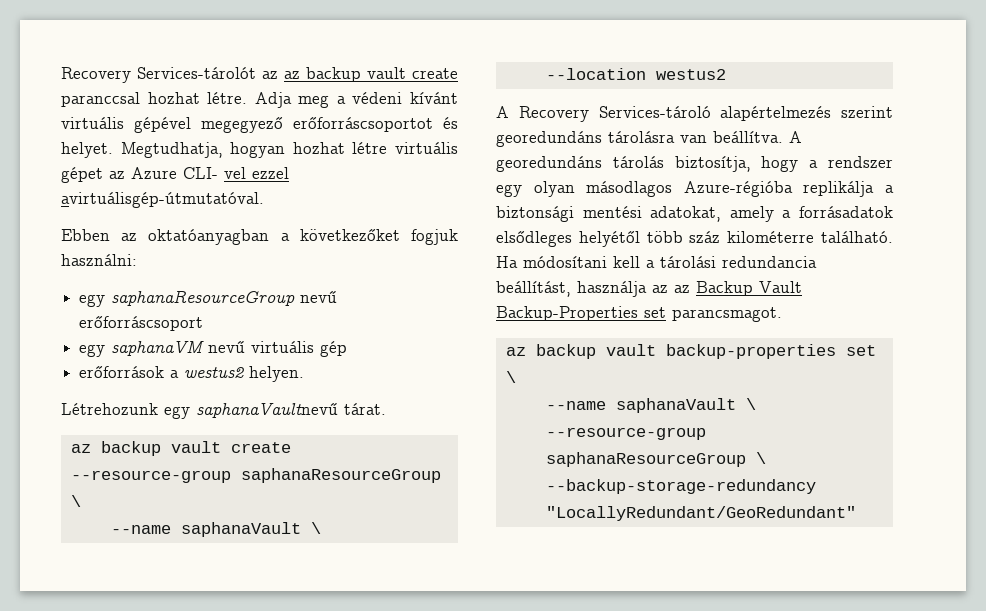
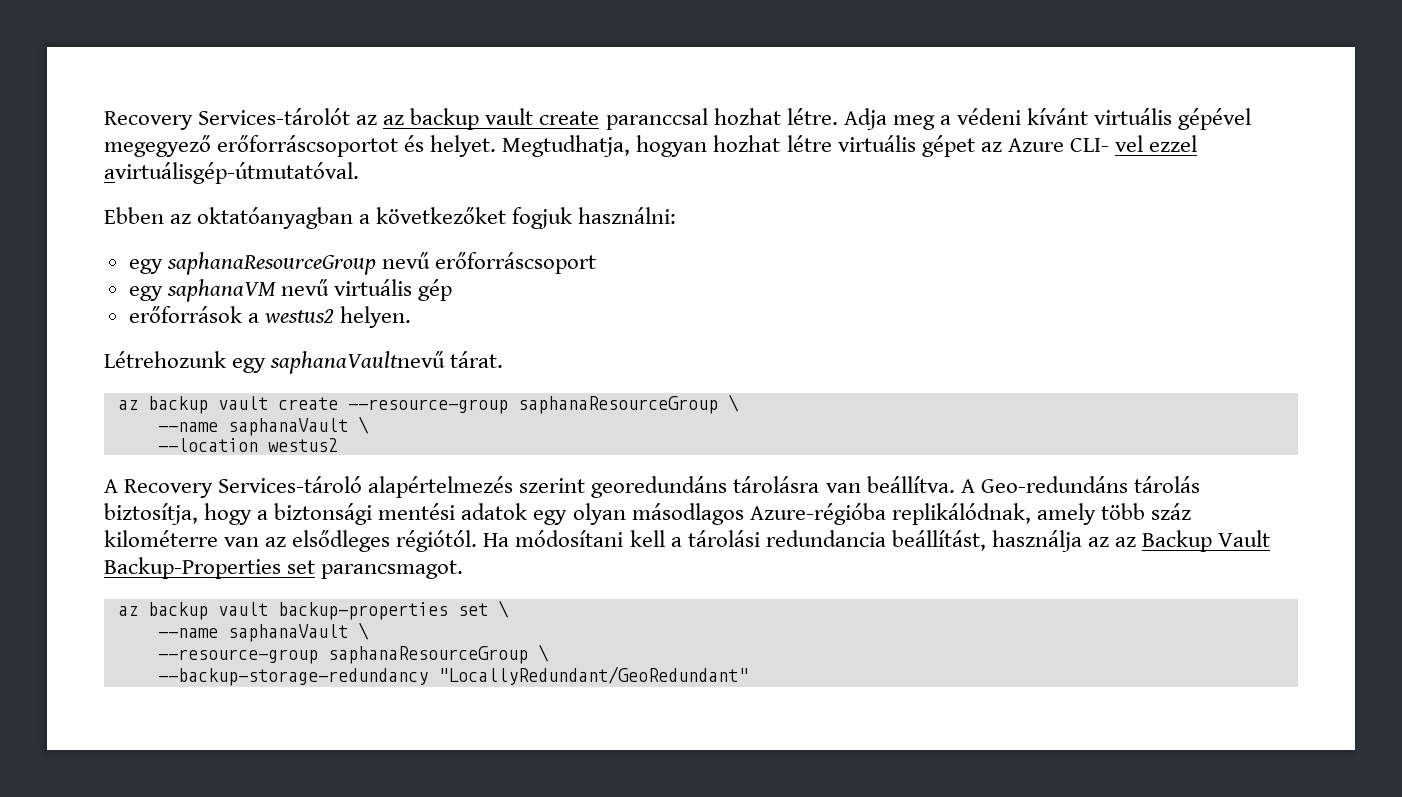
- A georedundáns tárolás biztosítja, hogy a rendszer egy olyan másodlagos Azure-régióba replikálja a biztonsági mentési adatokat, amely a forrásadatok elsődleges helyétől több száz kilométerre található.
+ A Geo-redundáns tárolás biztosítja, hogy a biztonsági mentési adatok egy olyan másodlagos Azure-régióba replikálódnak, amely több száz kilométerre van az elsődleges régiótól.

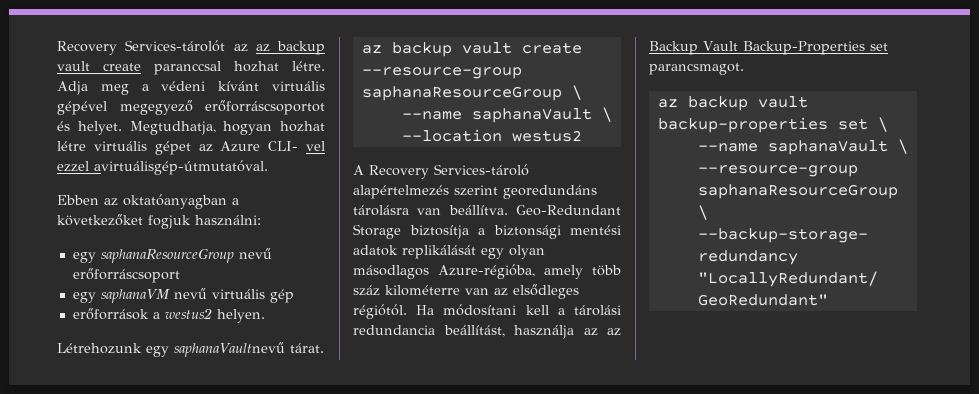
- A Geo-redundáns tárolás biztosítja, hogy a biztonsági mentési adatok egy olyan másodlagos Azure-régióba replikálódnak, amely több száz kilométerre van az elsődleges régiótól.
+ Geo-Redundant Storage biztosítja a biztonsági mentési adatok replikálását egy olyan másodlagos Azure-régióba, amely több száz kilométerre van az elsődleges régiótól.

